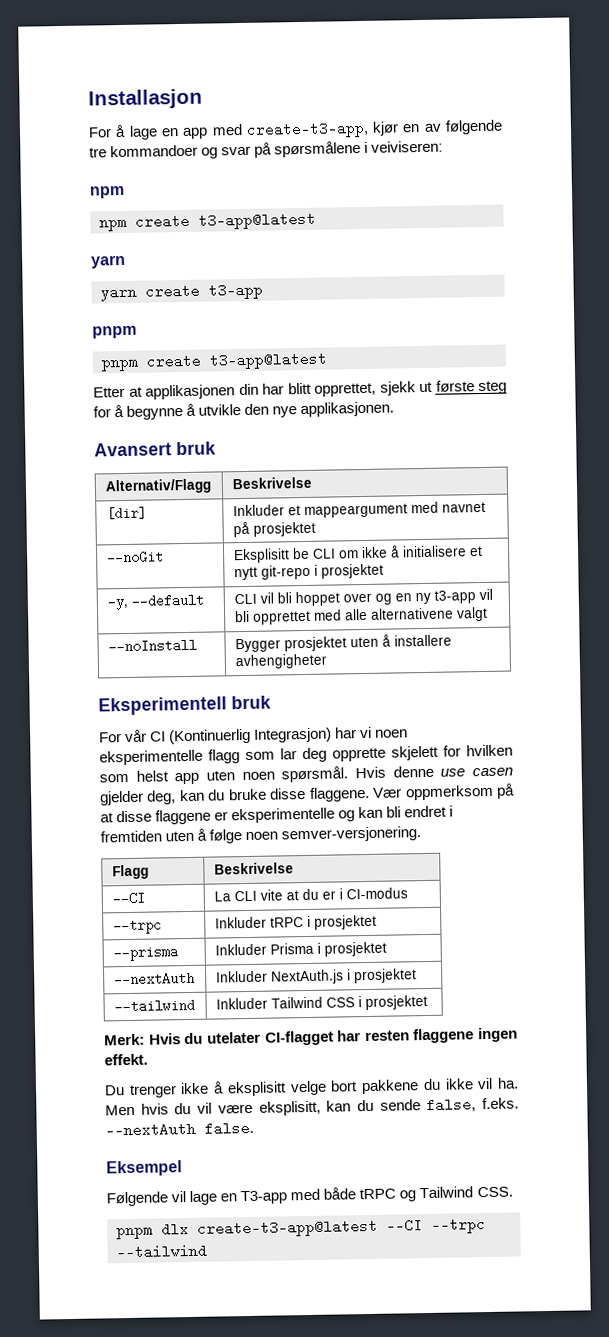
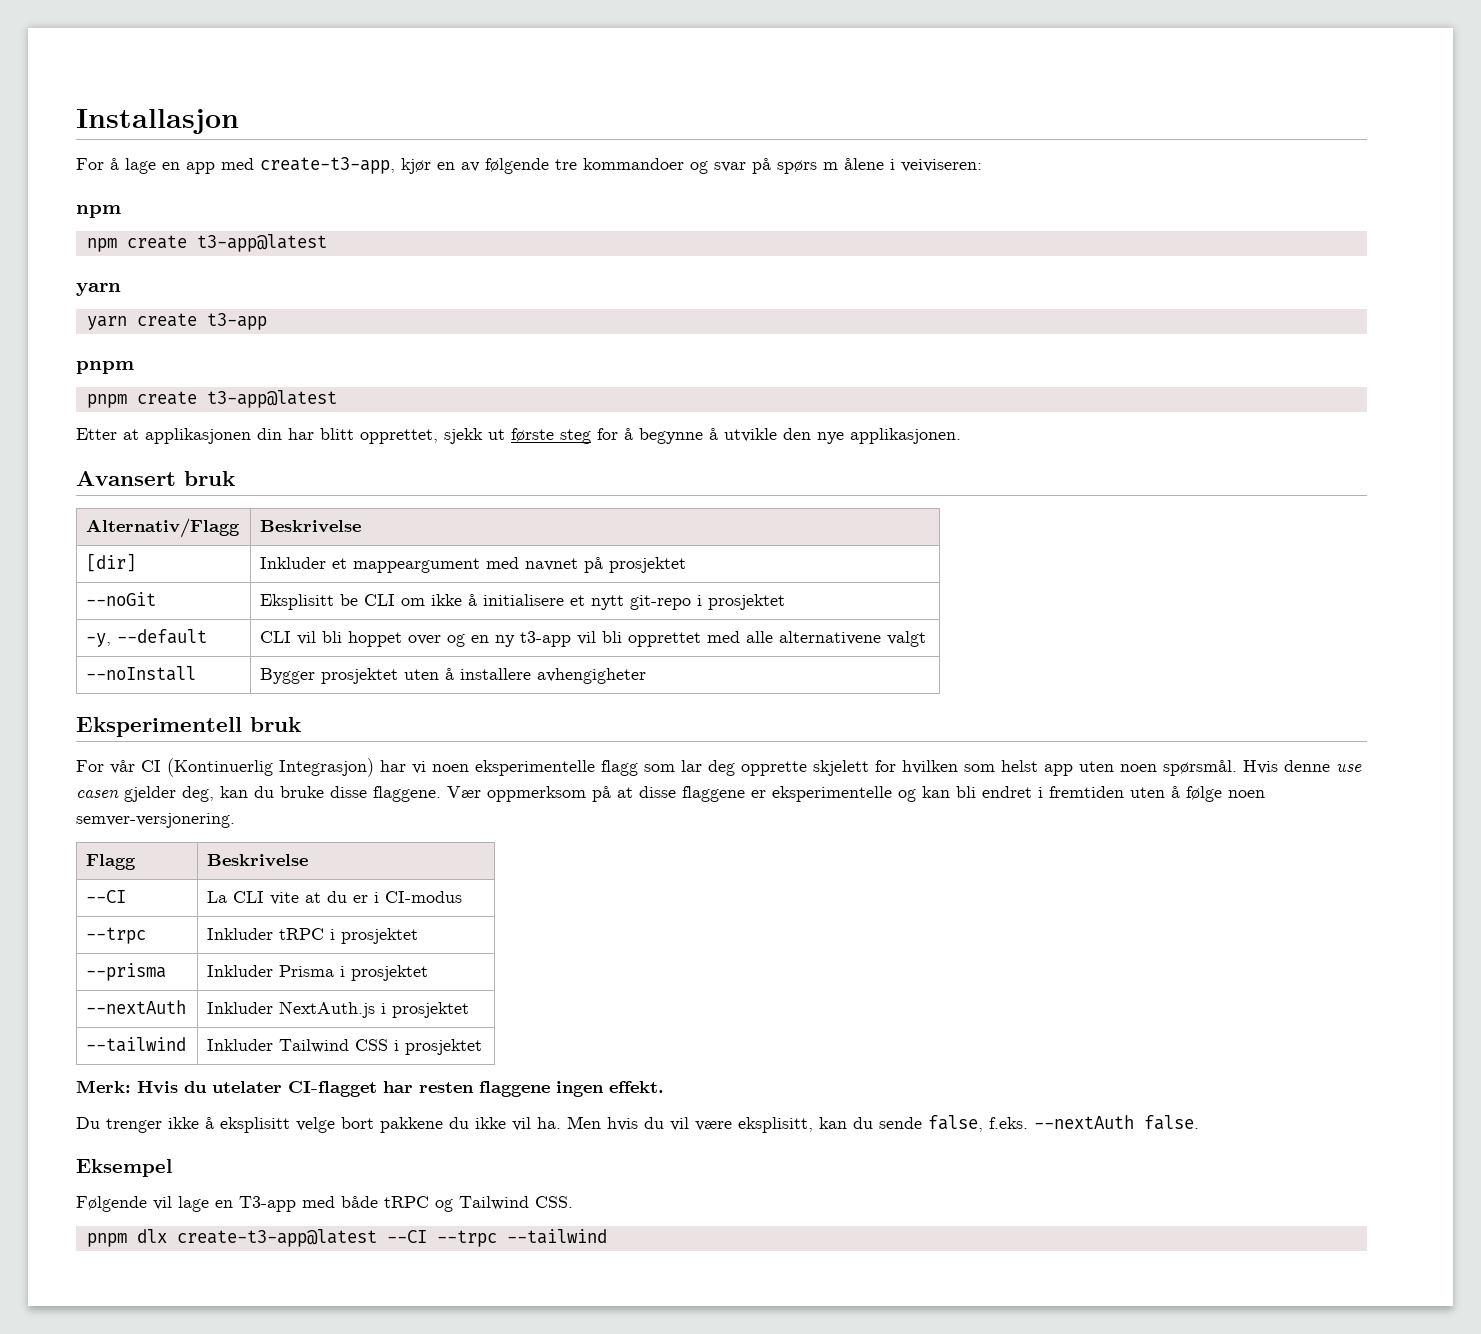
- For å lage en app med create-t3-app, kjør en av følgende tre kommandoer og svar på spørsmålene i veiviseren:
+ For å lage en app med create-t3-app, kjør en av følgende tre kommandoer og svar på spørs m ålene i veiviseren:

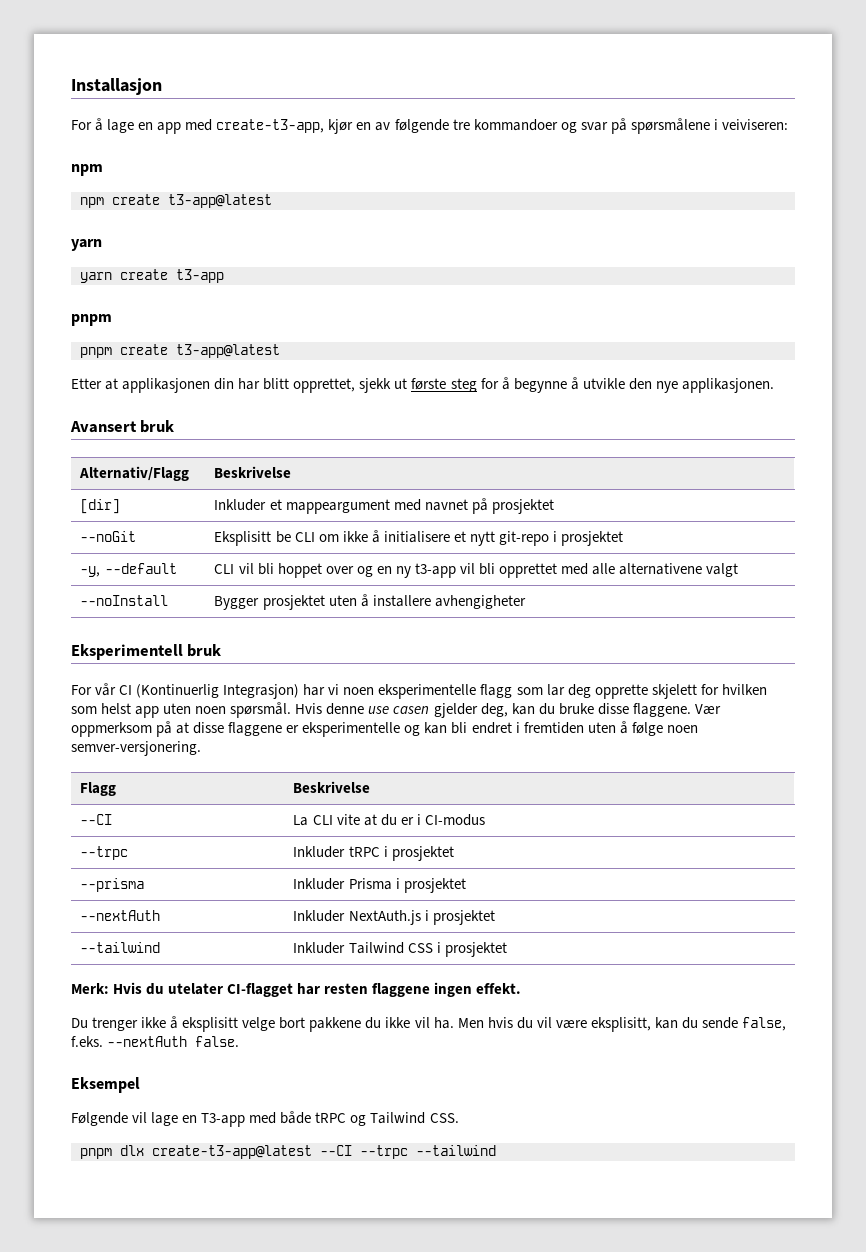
- For å lage en app med create-t3-app, kjør en av følgende tre kommandoer og svar på spørs m ålene i veiviseren:
+ For å lage en app med create-t3-app, kjør en av følgende tre kommandoer og svar på spørsmålene i veiviseren:

